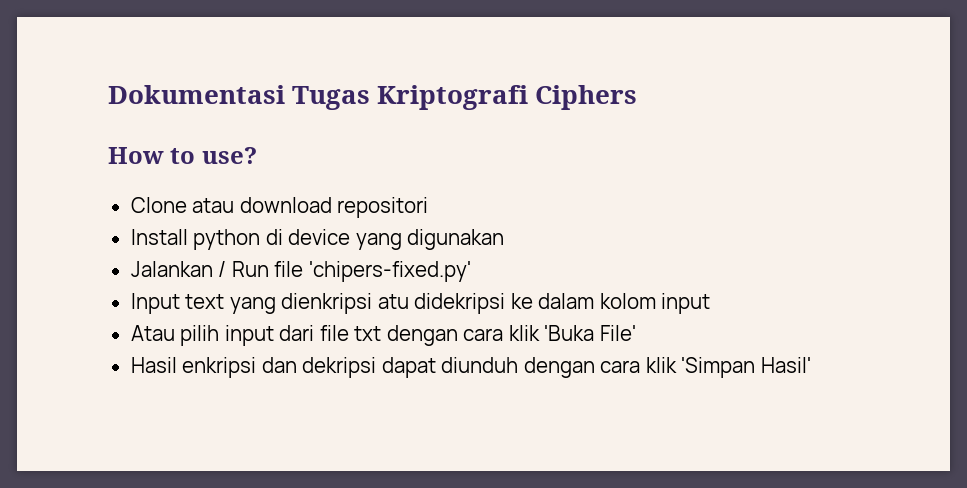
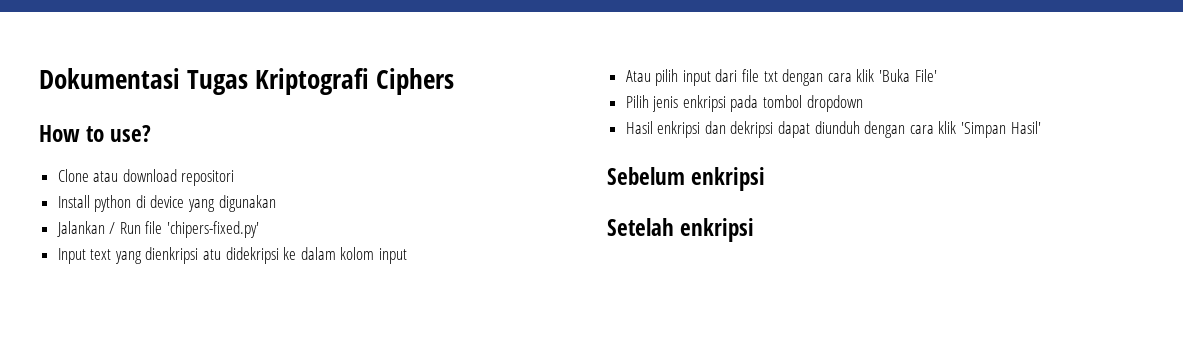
+ Pilih jenis enkripsi pada tombol dropdown
+ Sebelum enkripsi
+ Setelah enkripsi

